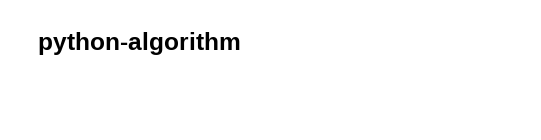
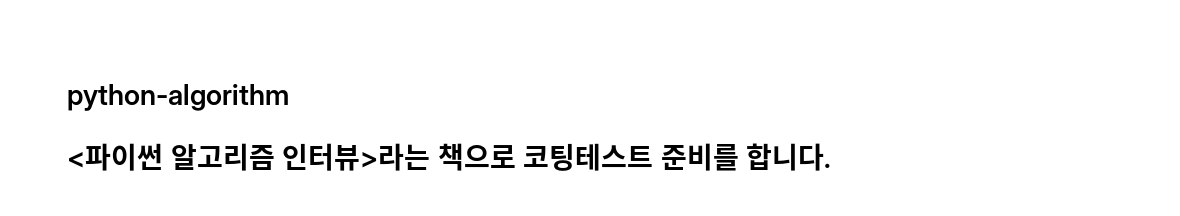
+ <파이썬 알고리즘 인터뷰>라는 책으로 코팅테스트 준비를 합니다.

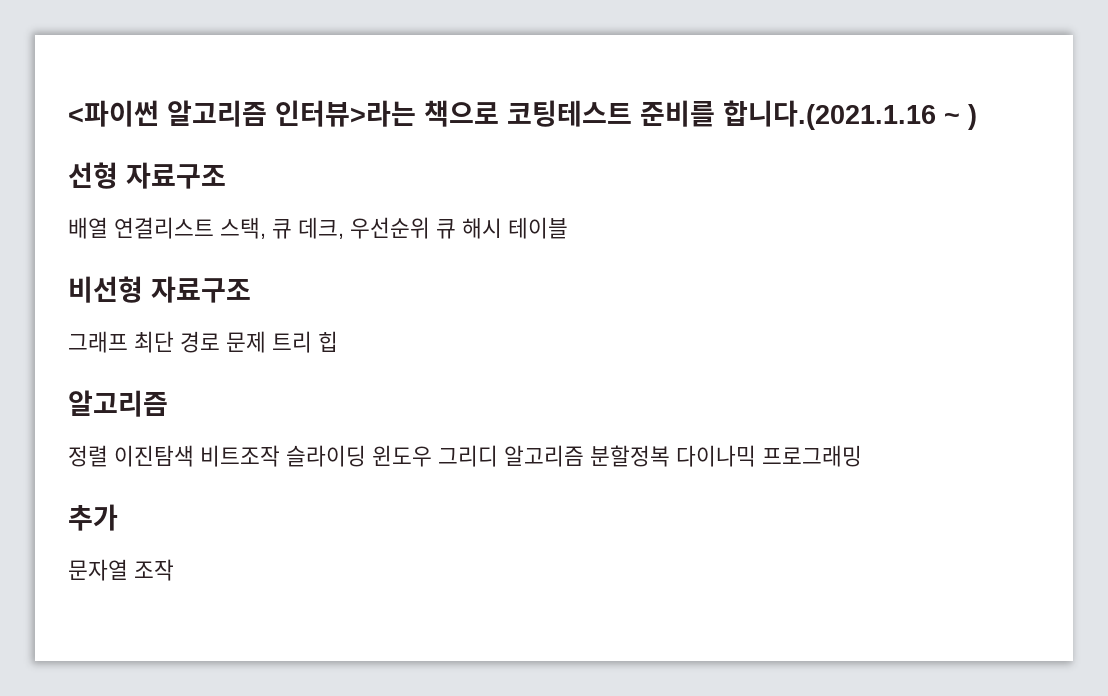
- python-algorithm
- <파이썬 알고리즘 인터뷰>라는 책으로 코팅테스트 준비를 합니다.
+ <파이썬 알고리즘 인터뷰>라는 책으로 코팅테스트 준비를 합니다.(2021.1.16 ~ )
+ 선형 자료구조
+ 배열 연결리스트 스택, 큐 데크, 우선순위 큐 해시 테이블
+ 비선형 자료구조
+ 그래프 최단 경로 문제 트리 힙
+ 알고리즘
+ 정렬 이진탐색 비트조작 슬라이딩 윈도우 그리디 알고리즘 분할정복 다이나믹 프로그래밍
+ 추가
+ 문자열 조작

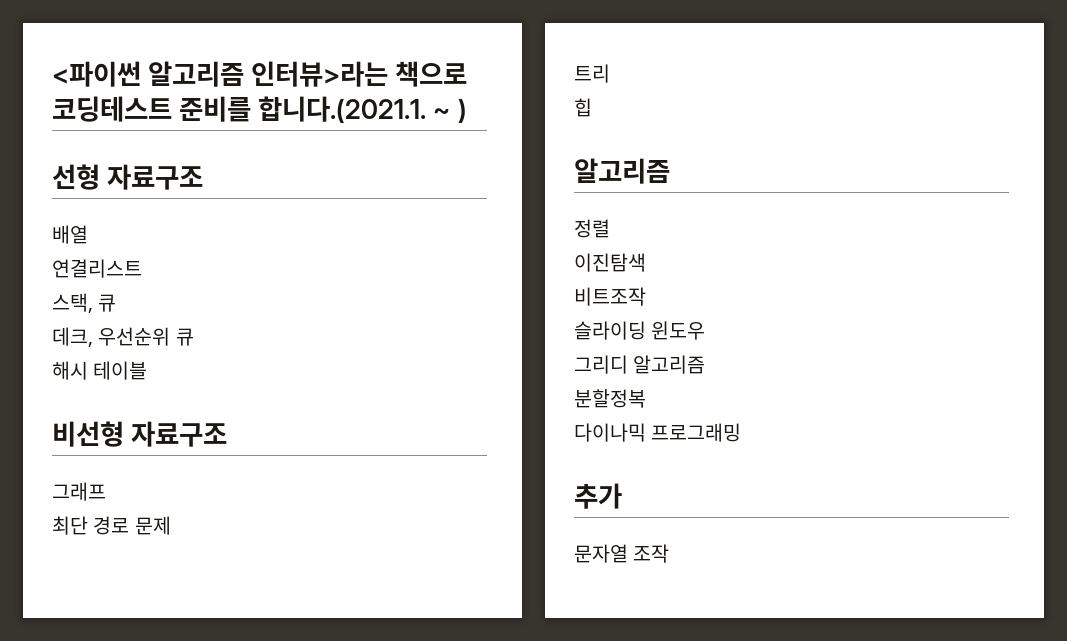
- <파이썬 알고리즘 인터뷰>라는 책으로 코팅테스트 준비를 합니다.(2021.1.16 ~ )
+ <파이썬 알고리즘 인터뷰>라는 책으로 코딩테스트 준비를 합니다.(2021.1. ~ )
- 배열 연결리스트 스택, 큐 데크, 우선순위 큐 해시 테이블
+ 배열
+ 연결리스트
+ 스택, 큐
+ 데크, 우선순위 큐
+ 해시 테이블
- 그래프 최단 경로 문제 트리 힙
+ 그래프
+ 최단 경로 문제
+ 트리
+ 힙
- 정렬 이진탐색 비트조작 슬라이딩 윈도우 그리디 알고리즘 분할정복 다이나믹 프로그래밍
+ 정렬
+ 이진탐색
+ 비트조작
+ 슬라이딩 윈도우
+ 그리디 알고리즘
+ 분할정복
+ 다이나믹 프로그래밍

